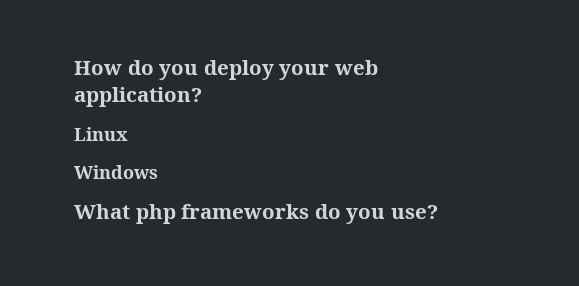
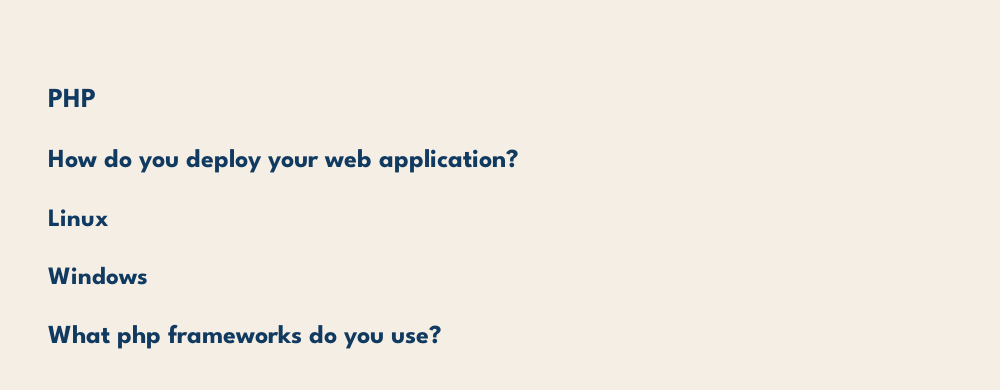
+ PHP

